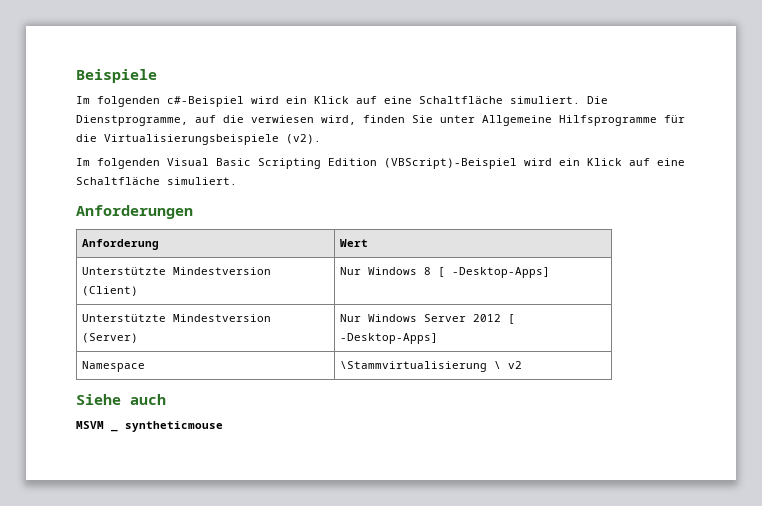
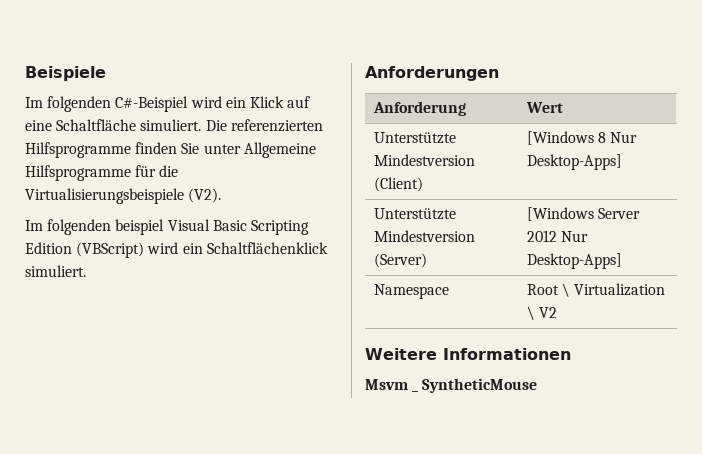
- Im folgenden c#-Beispiel wird ein Klick auf eine Schaltfläche simuliert.
+ Im folgenden C#-Beispiel wird ein Klick auf eine Schaltfläche simuliert.
- Die Dienstprogramme, auf die verwiesen wird, finden Sie unter Allgemeine Hilfsprogramme für die Virtualisierungsbeispiele (v2).
- Im folgenden Visual Basic Scripting Edition (VBScript)-Beispiel wird ein Klick auf eine Schaltfläche simuliert.
+ Die referenzierten Hilfsprogramme finden Sie unter Allgemeine Hilfsprogramme für die Virtualisierungsbeispiele (V2).
+ Im folgenden beispiel Visual Basic Scripting Edition (VBScript) wird ein Schaltflächenklick simuliert.
- Unterstützte Mindestversion (Client) | Nur Windows 8 [ -Desktop-Apps]
- Unterstützte Mindestversion (Server) | Nur Windows Server 2012 [ -Desktop-Apps]
- Namespace | \Stammvirtualisierung \ v2
- Siehe auch
- MSVM _ syntheticmouse
+ Unterstützte Mindestversion (Client) | [Windows 8 Nur Desktop-Apps]
+ Unterstützte Mindestversion (Server) | [Windows Server 2012 Nur Desktop-Apps]
+ Namespace | Root \ Virtualization \ V2
+ Weitere Informationen
+ Msvm _ SyntheticMouse

